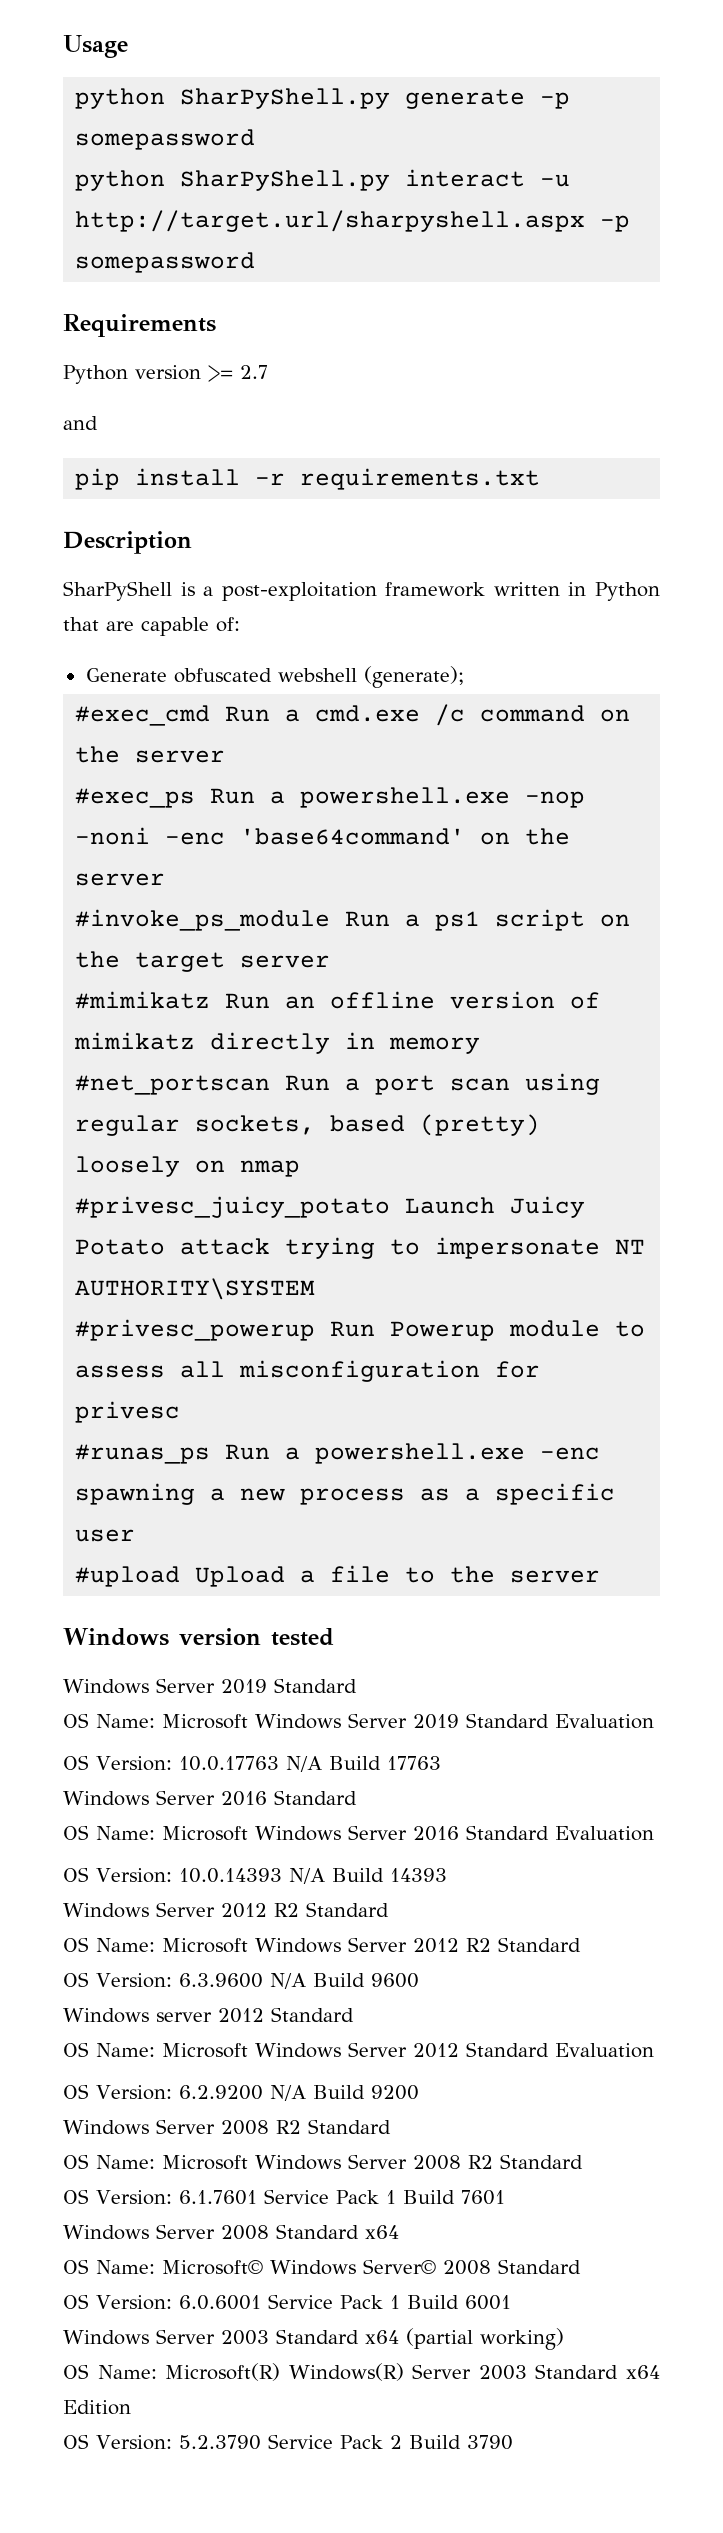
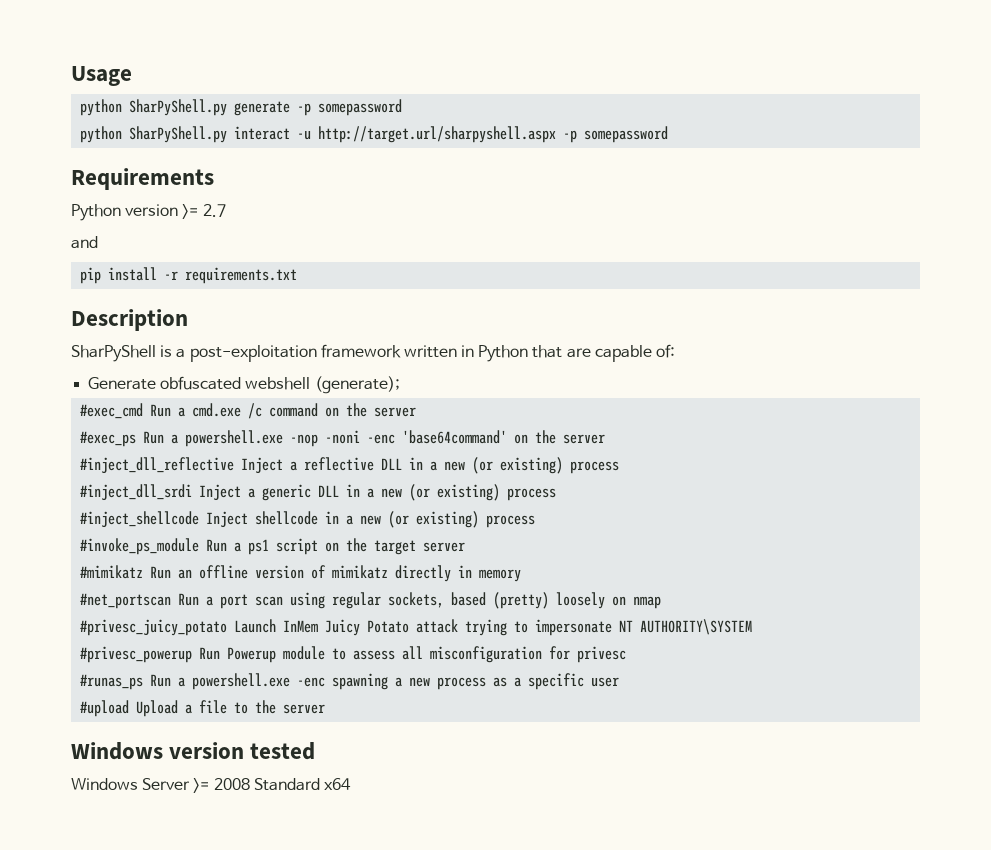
+ #inject_dll_reflective Inject a reflective DLL in a new (or existing) process
+ #inject_dll_srdi Inject a generic DLL in a new (or existing) process
+ #inject_shellcode Inject shellcode in a new (or existing) process
- #privesc_juicy_potato Launch Juicy Potato attack trying to impersonate NT AUTHORITY\SYSTEM
+ #privesc_juicy_potato Launch InMem Juicy Potato attack trying to impersonate NT AUTHORITY\SYSTEM
  Windows version tested
- Windows Server 2019 Standard
- OS Name: Microsoft Windows Server 2019 Standard Evaluation
- OS Version: 10.0.17763 N/A Build 17763
- Windows Server 2016 Standard
- OS Name: Microsoft Windows Server 2016 Standard Evaluation
- OS Version: 10.0.14393 N/A Build 14393
- Windows Server 2012 R2 Standard
- OS Name: Microsoft Windows Server 2012 R2 Standard
- OS Version: 6.3.9600 N/A Build 9600
- Windows server 2012 Standard
- OS Name: Microsoft Windows Server 2012 Standard Evaluation
- OS Version: 6.2.9200 N/A Build 9200
- Windows Server 2008 R2 Standard
- OS Name: Microsoft Windows Server 2008 R2 Standard
- OS Version: 6.1.7601 Service Pack 1 Build 7601
- Windows Server 2008 Standard x64
- OS Name: Microsoft© Windows Server© 2008 Standard
- OS Version: 6.0.6001 Service Pack 1 Build 6001
- Windows Server 2003 Standard x64 (partial working)
- OS Name: Microsoft(R) Windows(R) Server 2003 Standard x64 Edition
- OS Version: 5.2.3790 Service Pack 2 Build 3790
+ Windows Server >= 2008 Standard x64

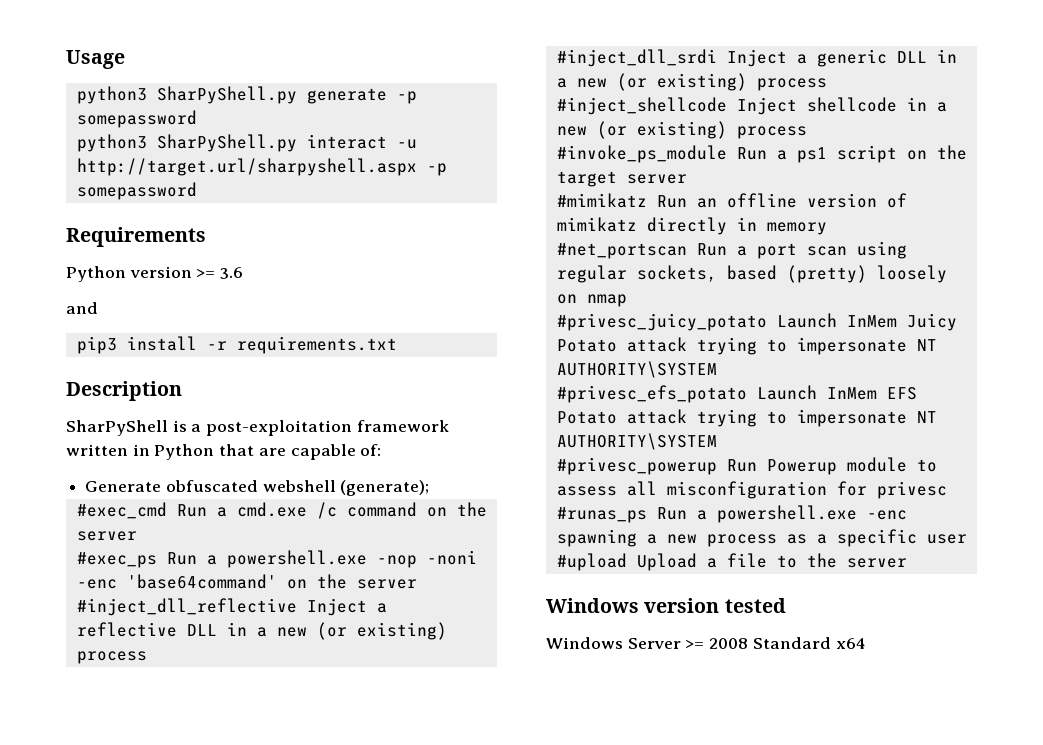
- python SharPyShell.py generate -p somepassword
+ python3 SharPyShell.py generate -p somepassword
- python SharPyShell.py interact -u http://target.url/sharpyshell.aspx -p somepassword
+ python3 SharPyShell.py interact -u http://target.url/sharpyshell.aspx -p somepassword
- Python version >= 2.7
+ Python version >= 3.6
- pip install -r requirements.txt
+ pip3 install -r requirements.txt
+ #privesc_efs_potato Launch InMem EFS Potato attack trying to impersonate NT AUTHORITY\SYSTEM

